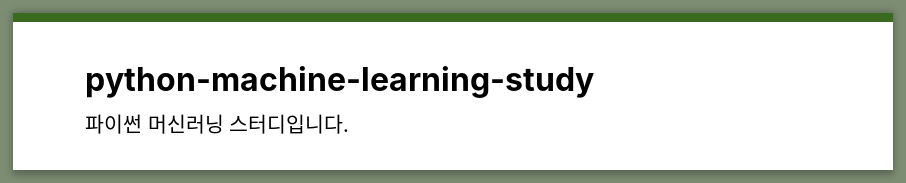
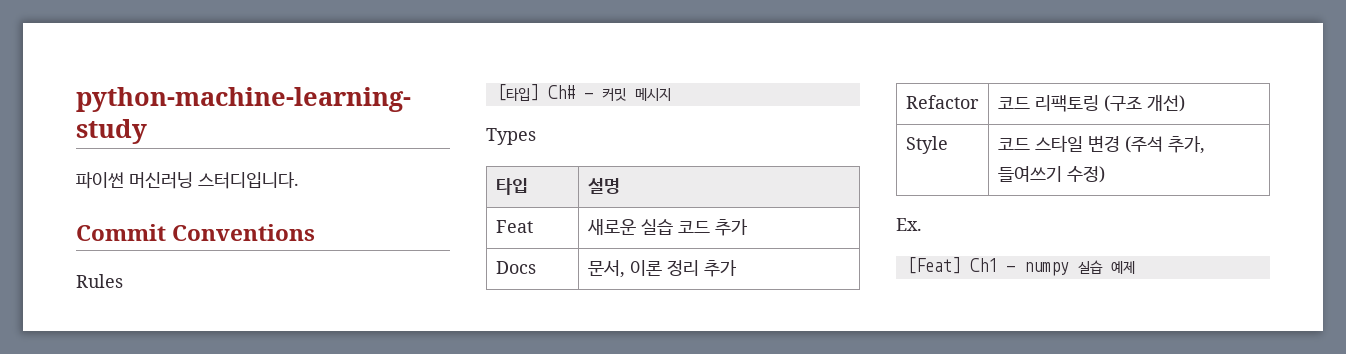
+ Commit Conventions
+ Rules
+ [타입] Ch# - 커밋 메시지
+ Types
+ 타입 | 설명
+ Feat | 새로운 실습 코드 추가
+ Docs | 문서, 이론 정리 추가
+ Refactor | 코드 리팩토링 (구조 개선)
+ Style | 코드 스타일 변경 (주석 추가, 들여쓰기 수정)
+ Ex.
+ [Feat] Ch1 - numpy 실습 예제

